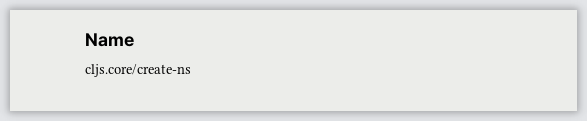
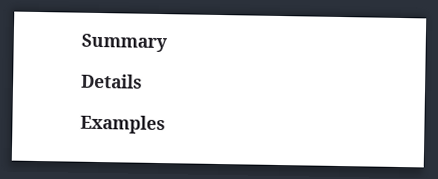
- Name
- cljs.core/create-ns
+ Summary
+ Details
+ Examples

